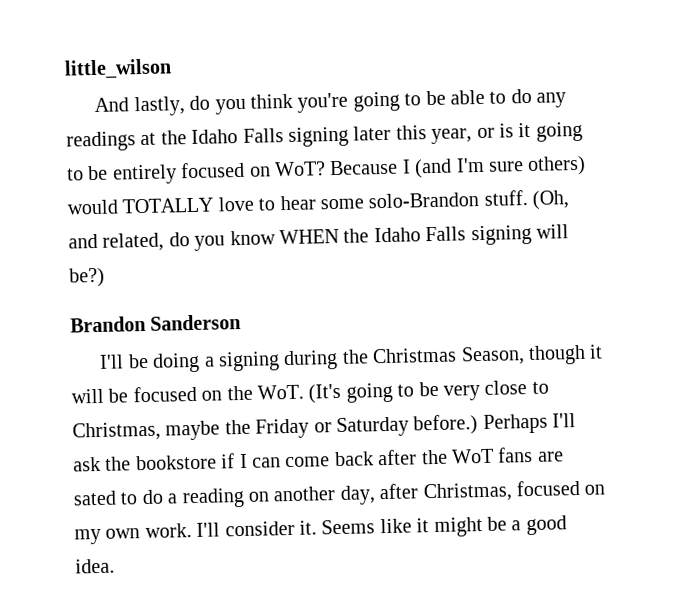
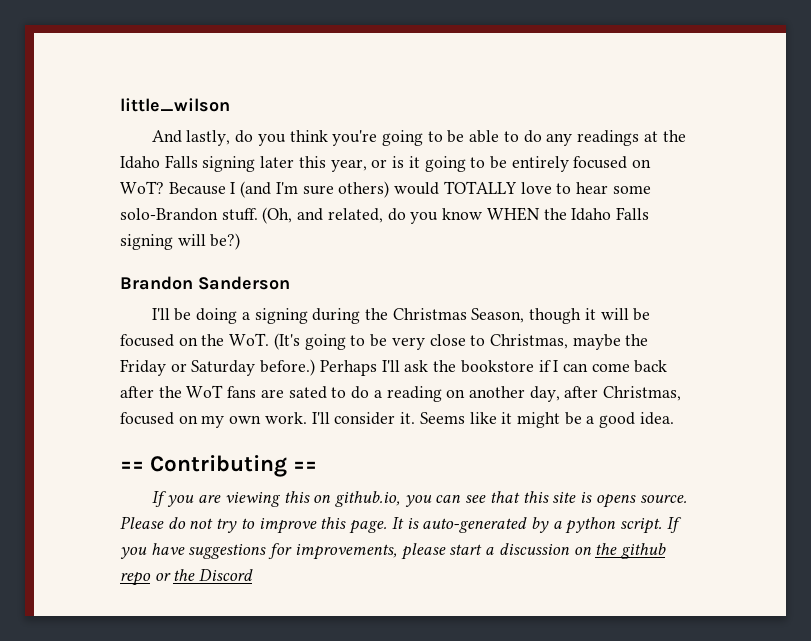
+ == Contributing ==
+ If you are viewing this on github.io, you can see that this site is opens source. Please do not try to improve this page. It is auto-generated by a python script. If you have suggestions for improvements, please start a discussion on the github repo or the Discord

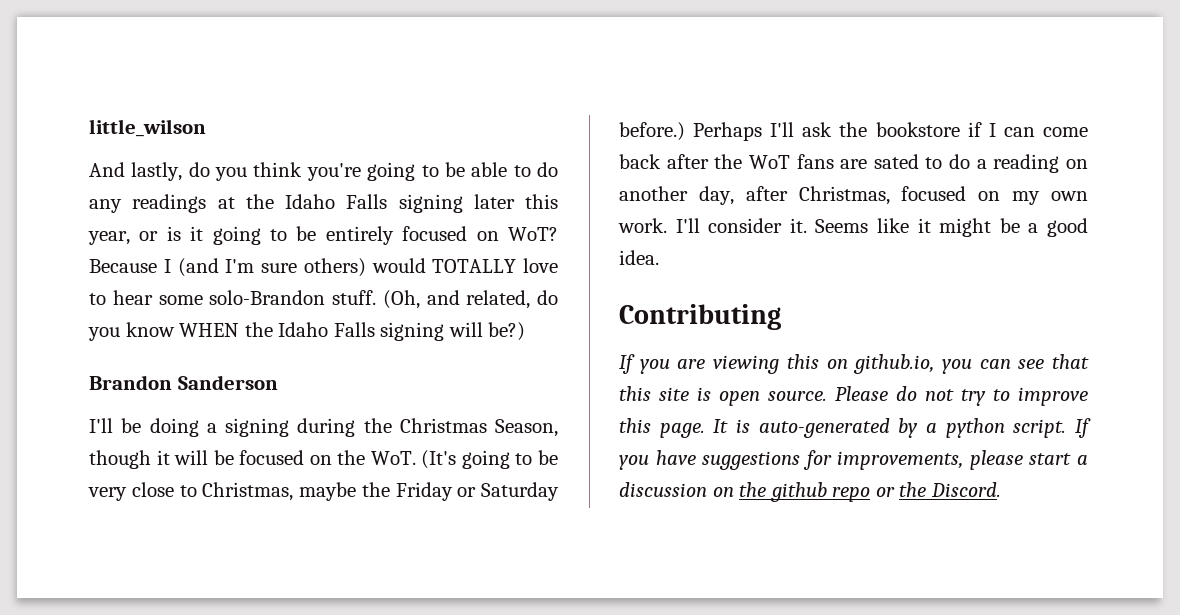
- == Contributing ==
+ Contributing
- If you are viewing this on github.io, you can see that this site is opens source.
+ If you are viewing this on github.io, you can see that this site is open source.
- If you have suggestions for improvements, please start a discussion on the github repo or the Discord
+ If you have suggestions for improvements, please start a discussion on the github repo or the Discord.

